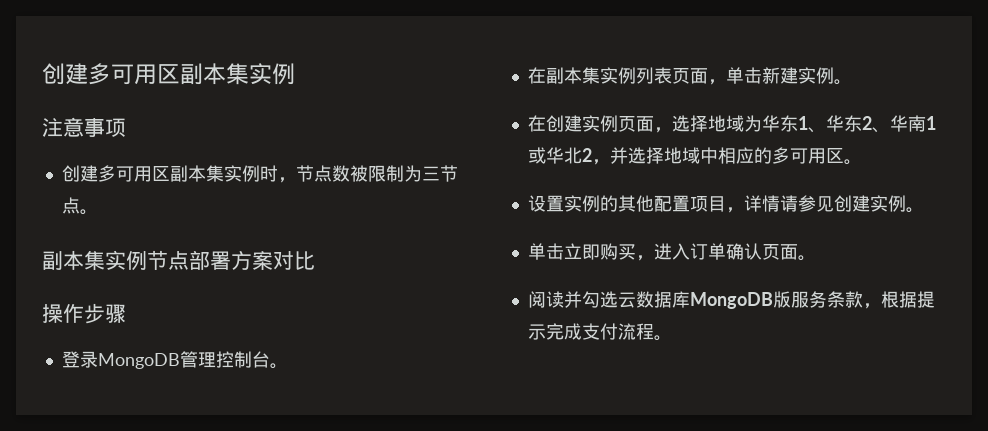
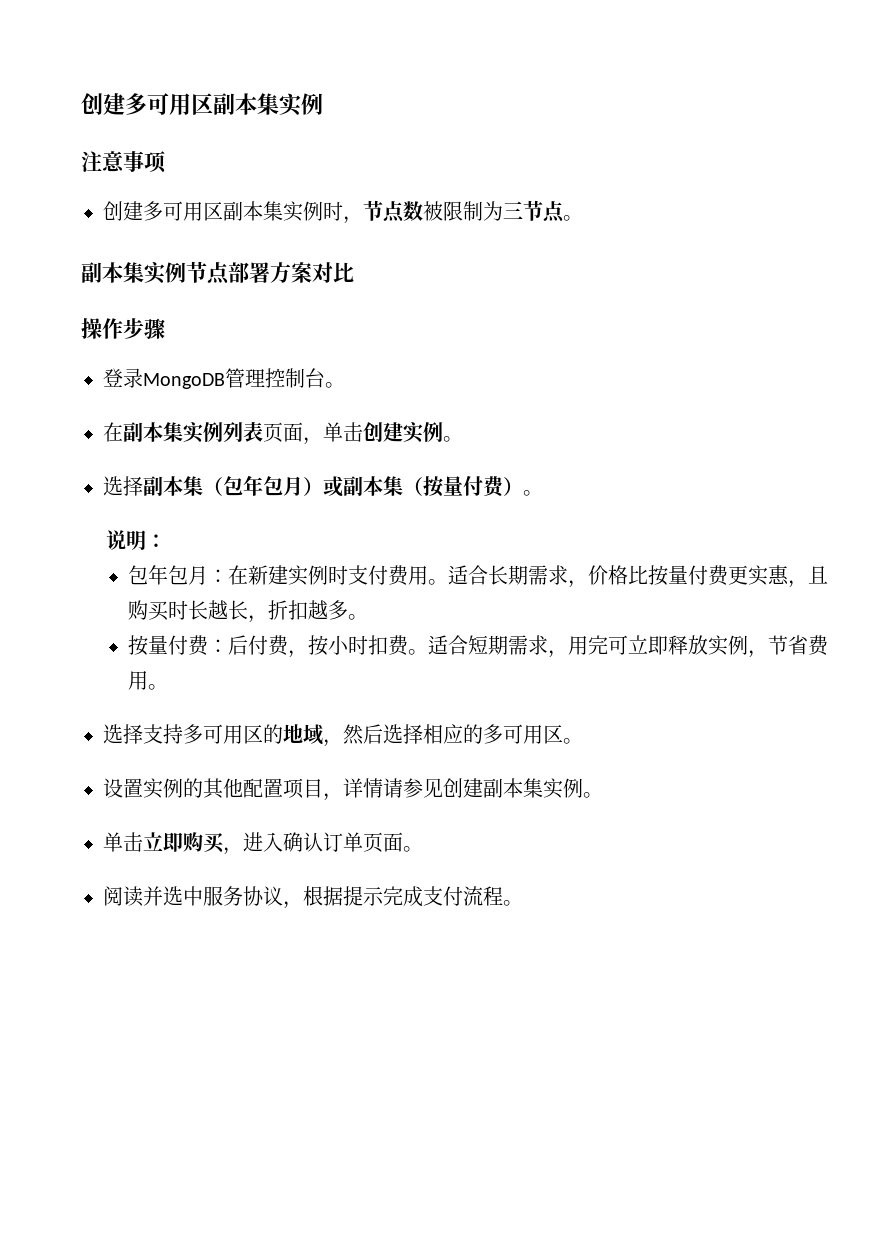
- 在副本集实例列表页面，单击新建实例。
- 在创建实例页面，选择地域为华东1、华东2、华南1或华北2，并选择地域中相应的多可用区。
+ 在副本集实例列表页面，单击创建实例。
+ 选择副本集（包年包月）或副本集（按量付费）。
+ 说明：
+ 包年包月：在新建实例时支付费用。适合长期需求，价格比按量付费更实惠，且购买时长越长，折扣越多。
+ 按量付费：后付费，按小时扣费。适合短期需求，用完可立即释放实例，节省费用。
+ 选择支持多可用区的地域，然后选择相应的多可用区。
- 设置实例的其他配置项目，详情请参见创建实例。
+ 设置实例的其他配置项目，详情请参见创建副本集实例。
- 单击立即购买，进入订单确认页面。
+ 单击立即购买，进入确认订单页面。
- 阅读并勾选云数据库MongoDB版服务条款，根据提示完成支付流程。
+ 阅读并选中服务协议，根据提示完成支付流程。

